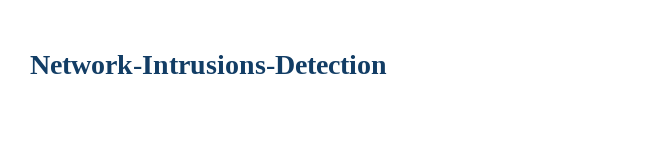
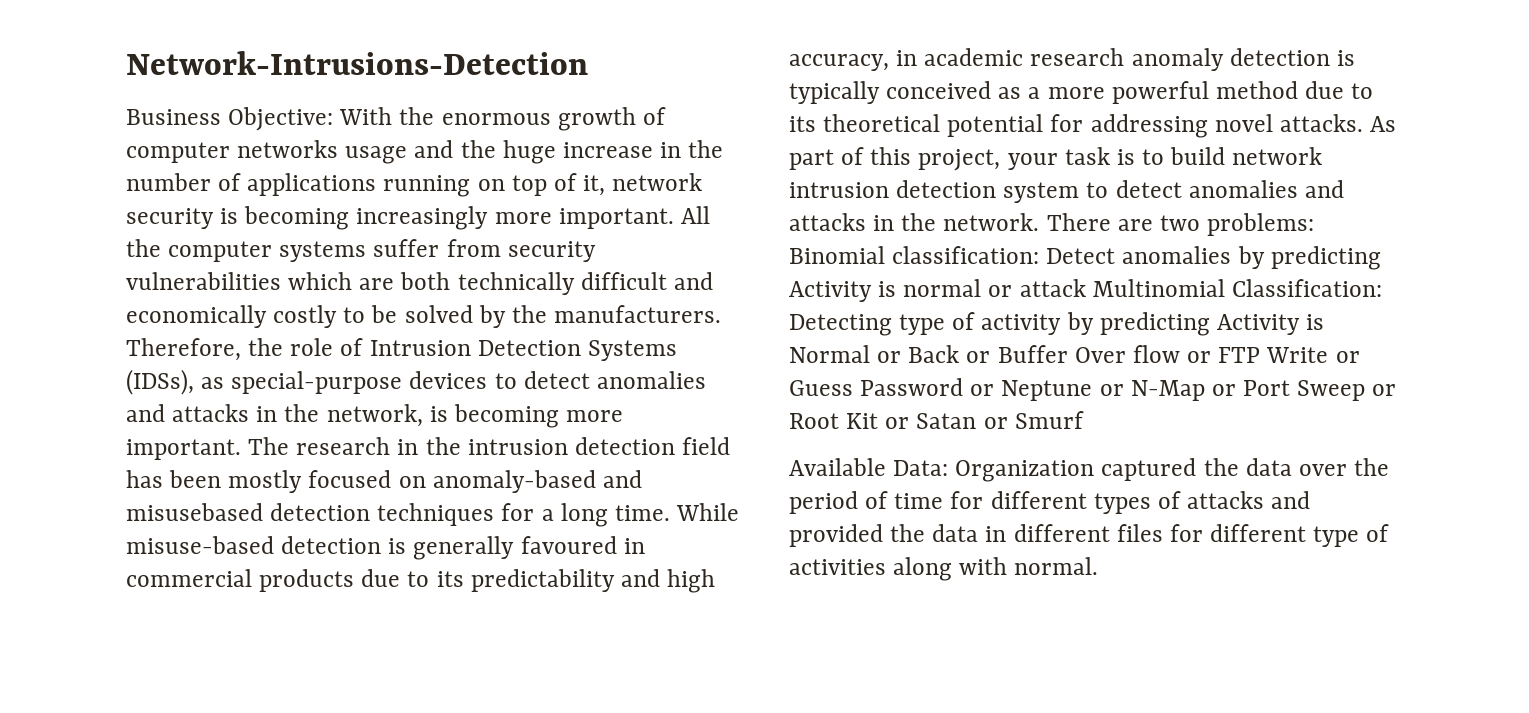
+ Business Objective: With the enormous growth of computer networks usage and the huge increase in the number of applications running on top of it, network security is becoming increasingly more important. All the computer systems suffer from security vulnerabilities which are both technically difficult and economically costly to be solved by the manufacturers. Therefore, the role of Intrusion Detection Systems (IDSs), as special-purpose devices to detect anomalies and attacks in the network, is becoming more important. The research in the intrusion detection field has been mostly focused on anomaly-based and misusebased detection techniques for a long time. While misuse-based detection is generally favoured in commercial products due to its predictability and high accuracy, in academic research anomaly detection is typically conceived as a more powerful method due to its theoretical potential for addressing novel attacks. As part of this project, your task is to build network intrusion detection system to detect anomalies and attacks in the network. There are two problems: Binomial classification: Detect anomalies by predicting Activity is normal or attack Multinomial Classification: Detecting type of activity by predicting Activity is Normal or Back or Buffer Over flow or FTP Write or Guess Password or Neptune or N-Map or Port Sweep or Root Kit or Satan or Smurf
+ Available Data: Organization captured the data over the period of time for different types of attacks and provided the data in different files for different type of activities along with normal.

